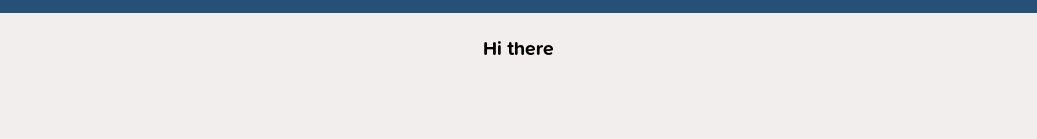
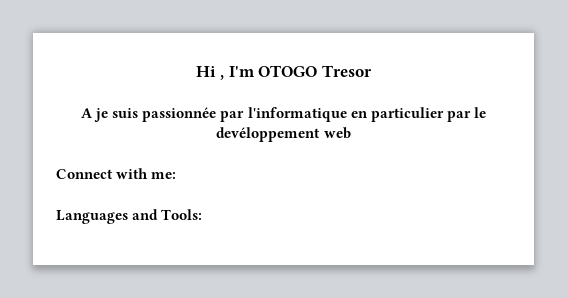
- Hi there
+ Hi , I'm OTOGO Tresor
+ A je suis passionnée par l'informatique en particulier par le devéloppement web
+ Connect with me:
+ Languages and Tools:

